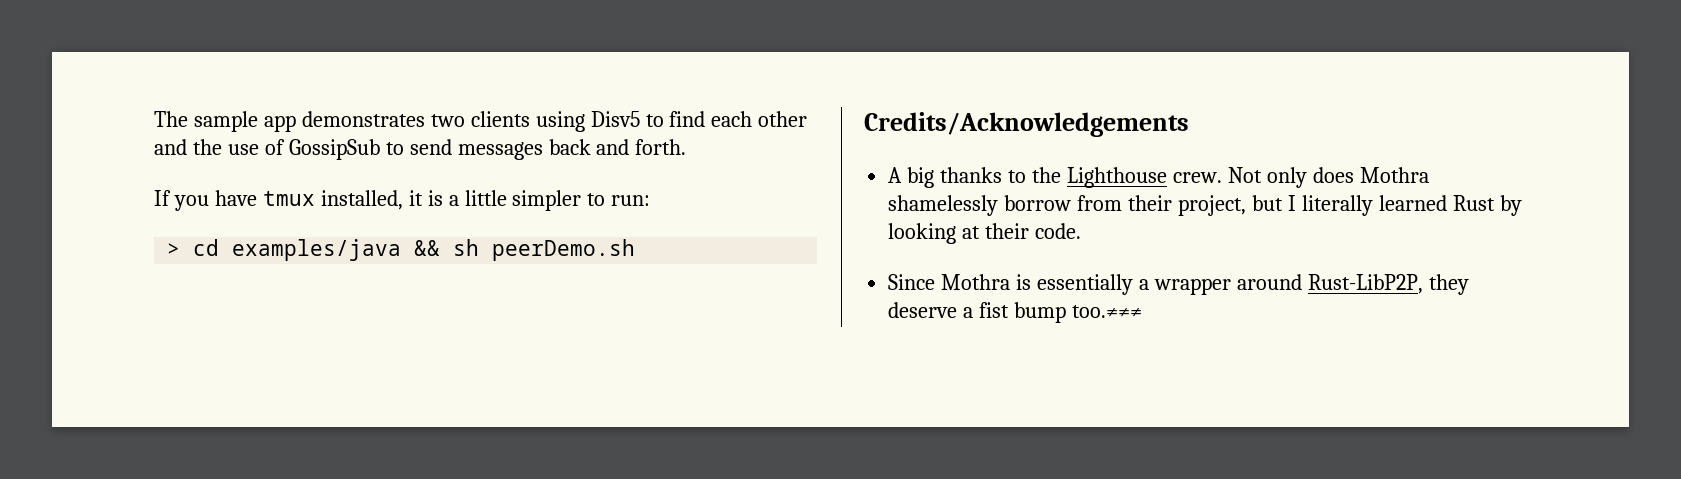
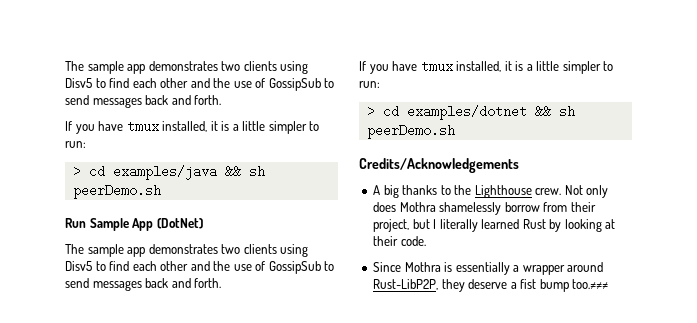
+ Run Sample App (DotNet)
+ The sample app demonstrates two clients using Disv5 to find each other and the use of GossipSub to send messages back and forth.
+ If you have tmux installed, it is a little simpler to run:
+ > cd examples/dotnet && sh peerDemo.sh

